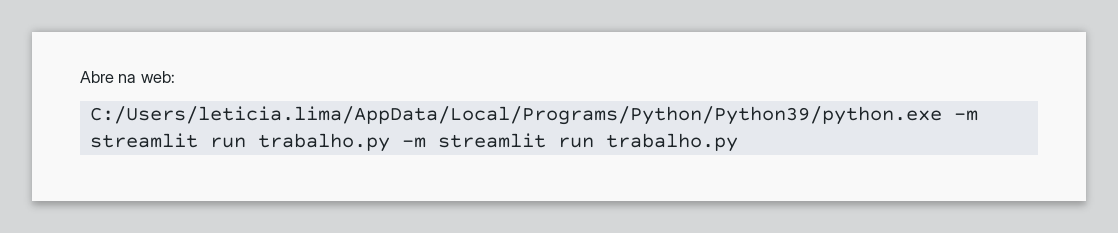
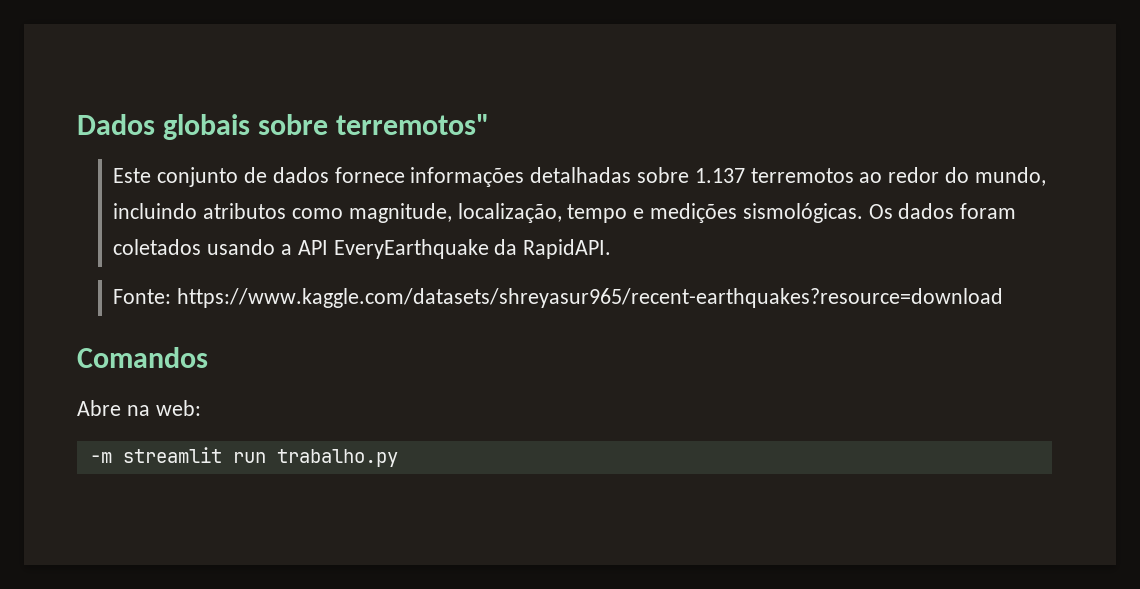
+ Dados globais sobre terremotos"
+ Este conjunto de dados fornece informações detalhadas sobre 1.137 terremotos ao redor do mundo, incluindo atributos como magnitude, localização, tempo e medições sismológicas. Os dados foram coletados usando a API EveryEarthquake da RapidAPI.
+ Fonte: https://www.kaggle.com/datasets/shreyasur965/recent-earthquakes?resource=download
+ Comandos
- C:/Users/leticia.lima/AppData/Local/Programs/Python/Python39/python.exe -m streamlit run trabalho.py -m streamlit run trabalho.py
+ -m streamlit run trabalho.py

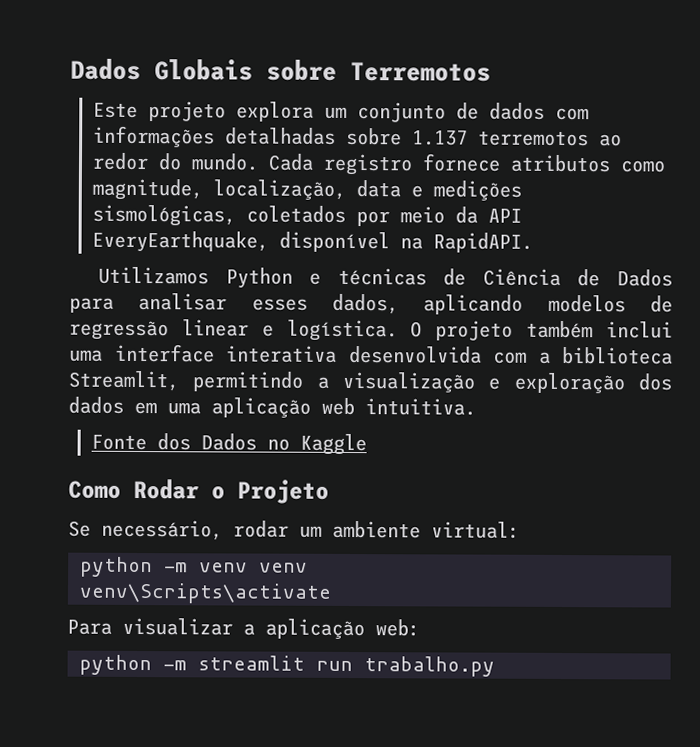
- Dados globais sobre terremotos"
- Este conjunto de dados fornece informações detalhadas sobre 1.137 terremotos ao redor do mundo, incluindo atributos como magnitude, localização, tempo e medições sismológicas. Os dados foram coletados usando a API EveryEarthquake da RapidAPI.
- Fonte: https://www.kaggle.com/datasets/shreyasur965/recent-earthquakes?resource=download
- Comandos
- Abre na web:
+ Dados Globais sobre Terremotos
+ Este projeto explora um conjunto de dados com informações detalhadas sobre 1.137 terremotos ao redor do mundo. Cada registro fornece atributos como magnitude, localização, data e medições sismológicas, coletados por meio da API EveryEarthquake, disponível na RapidAPI.
+ Utilizamos Python e técnicas de Ciência de Dados para analisar esses dados, aplicando modelos de regressão linear e logística. O projeto também inclui uma interface interativa desenvolvida com a biblioteca Streamlit, permitindo a visualização e exploração dos dados em uma aplicação web intuitiva.
+ Fonte dos Dados no Kaggle
+ Como Rodar o Projeto
+ Se necessário, rodar um ambiente virtual:
+ python -m venv venv
+ venv\Scripts\activate
+ Para visualizar a aplicação web:
- -m streamlit run trabalho.py
+ python -m streamlit run trabalho.py

